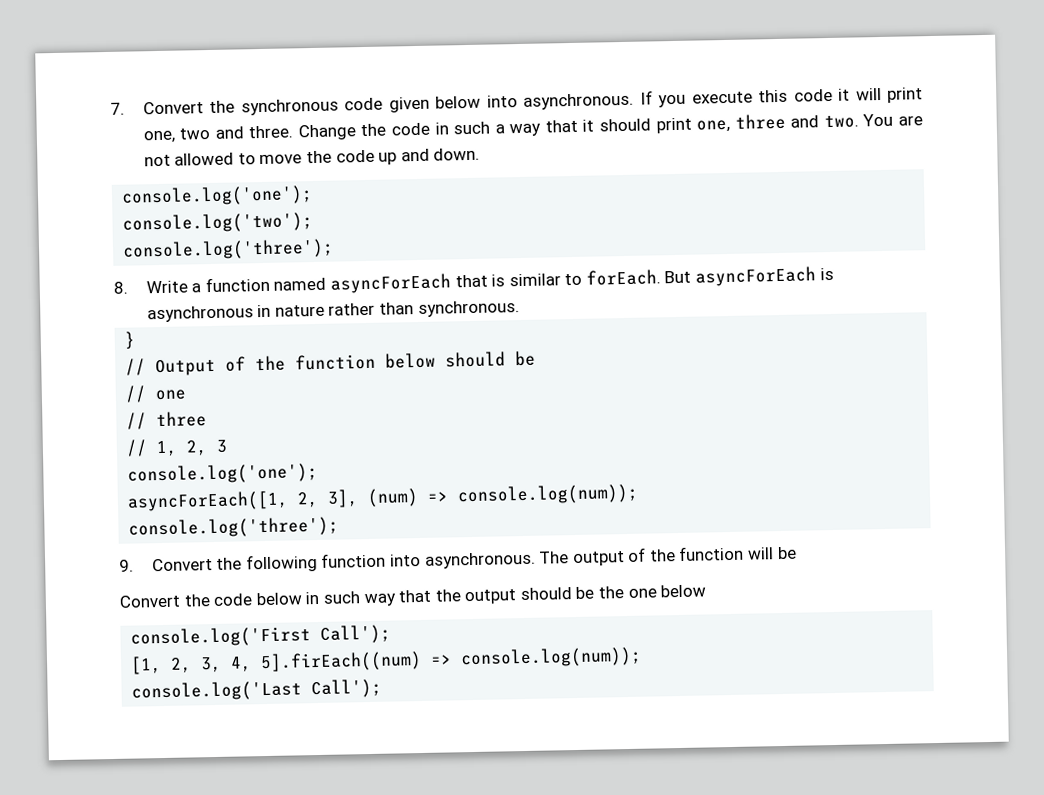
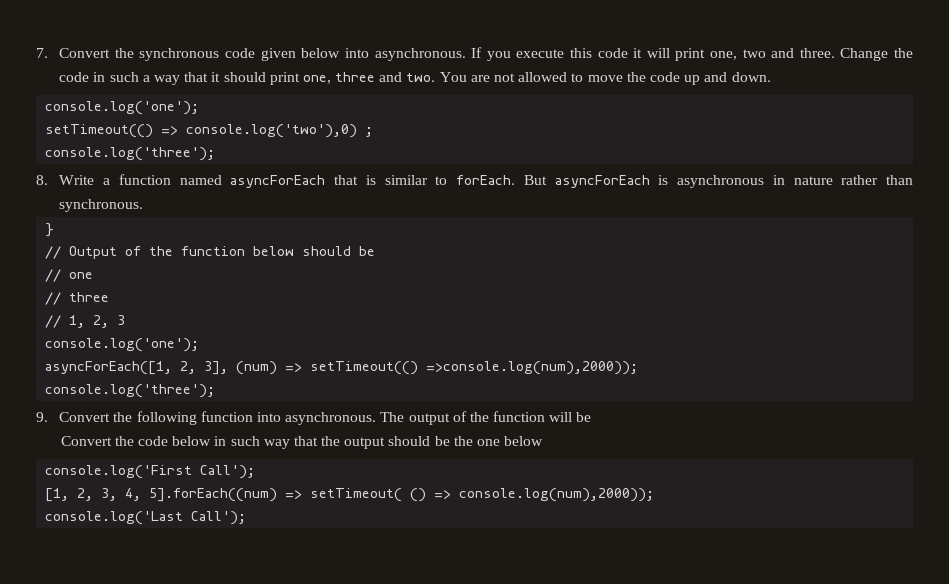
- console.log('two');
+ setTimeout(() => console.log('two'),0) ;
- asyncForEach([1, 2, 3], (num) => console.log(num));
+ asyncForEach([1, 2, 3], (num) => setTimeout(() =>console.log(num),2000));
- [1, 2, 3, 4, 5].firEach((num) => console.log(num));
+ [1, 2, 3, 4, 5].forEach((num) => setTimeout( () => console.log(num),2000));

